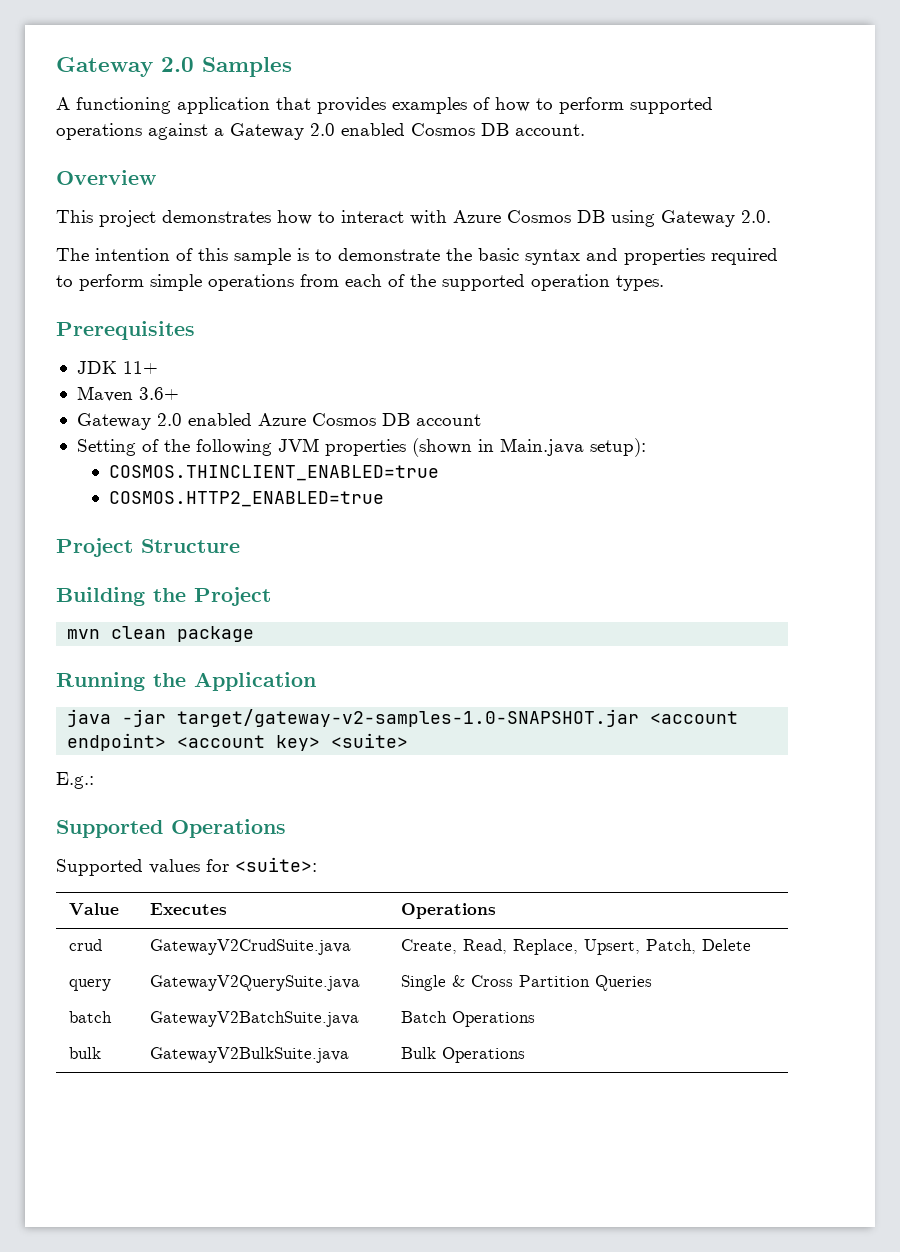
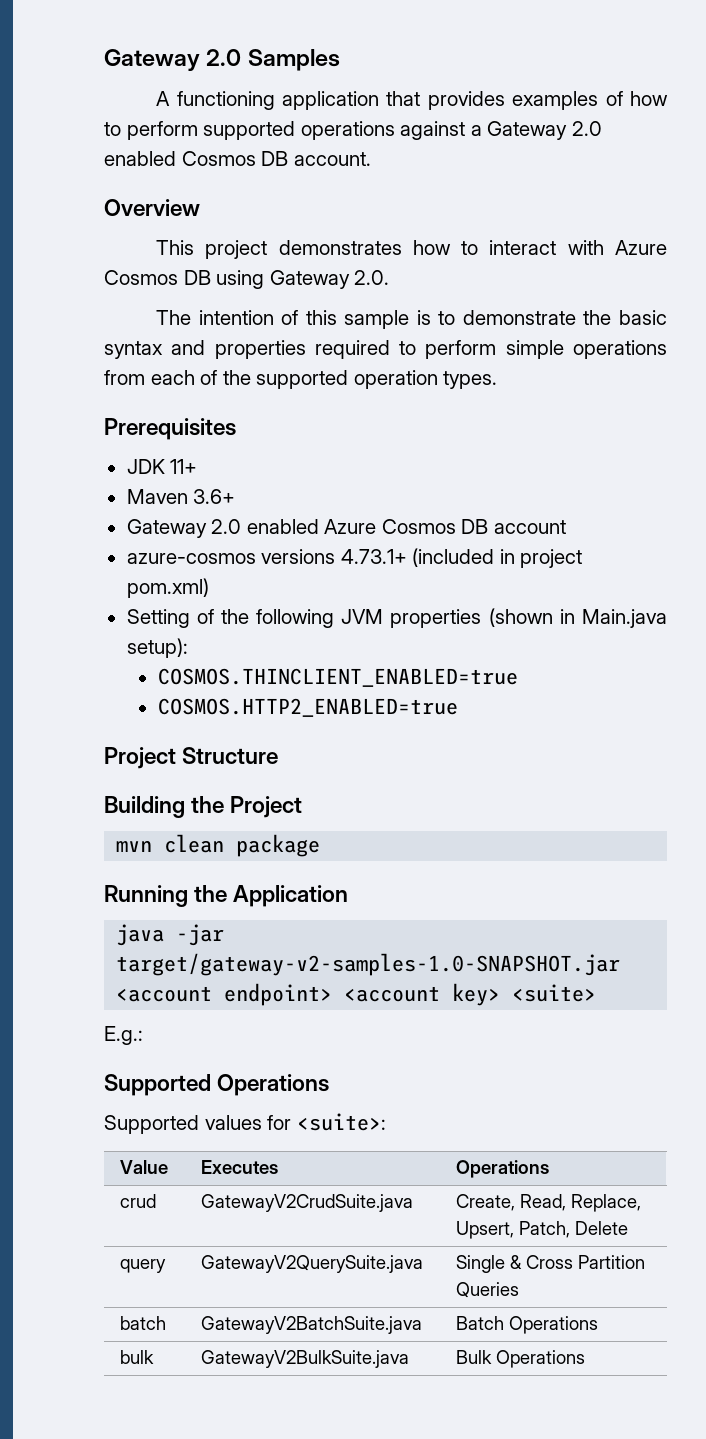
+ azure-cosmos versions 4.73.1+ (included in project pom.xml)

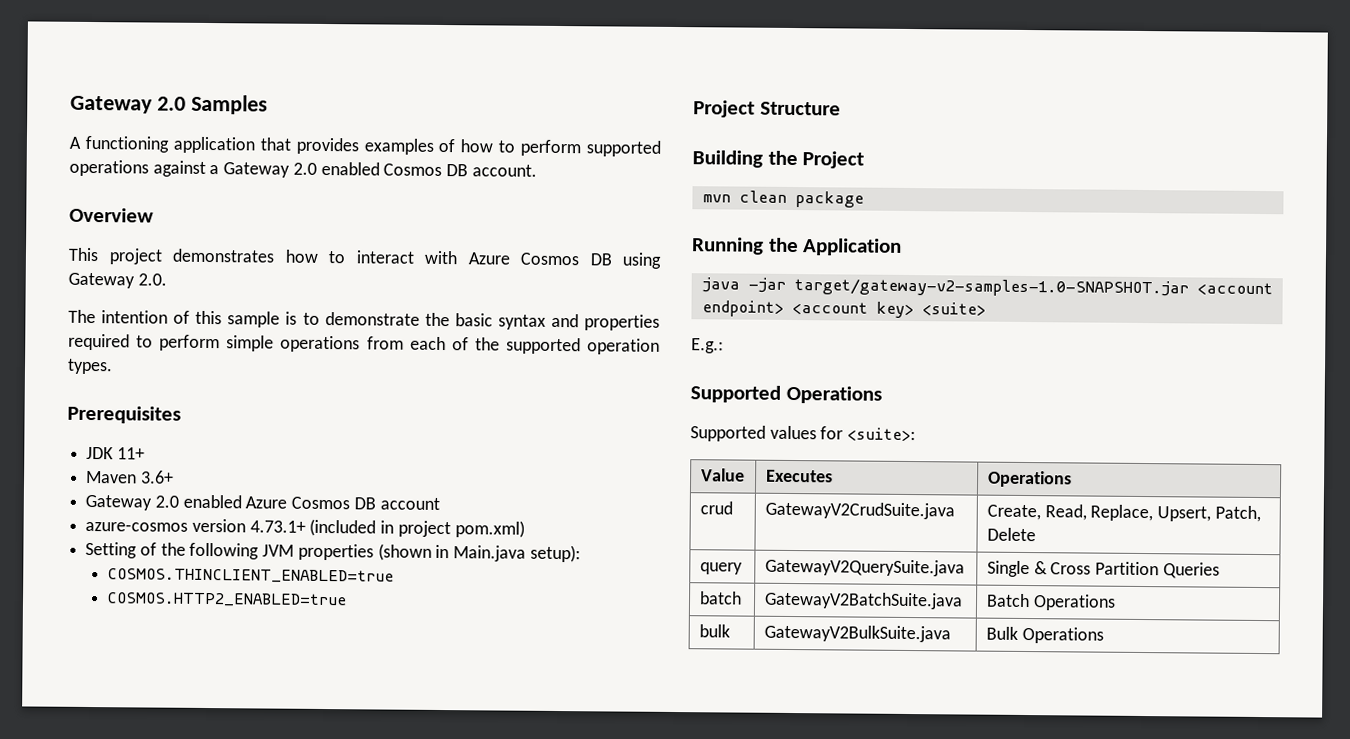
- azure-cosmos versions 4.73.1+ (included in project pom.xml)
+ azure-cosmos version 4.73.1+ (included in project pom.xml)

